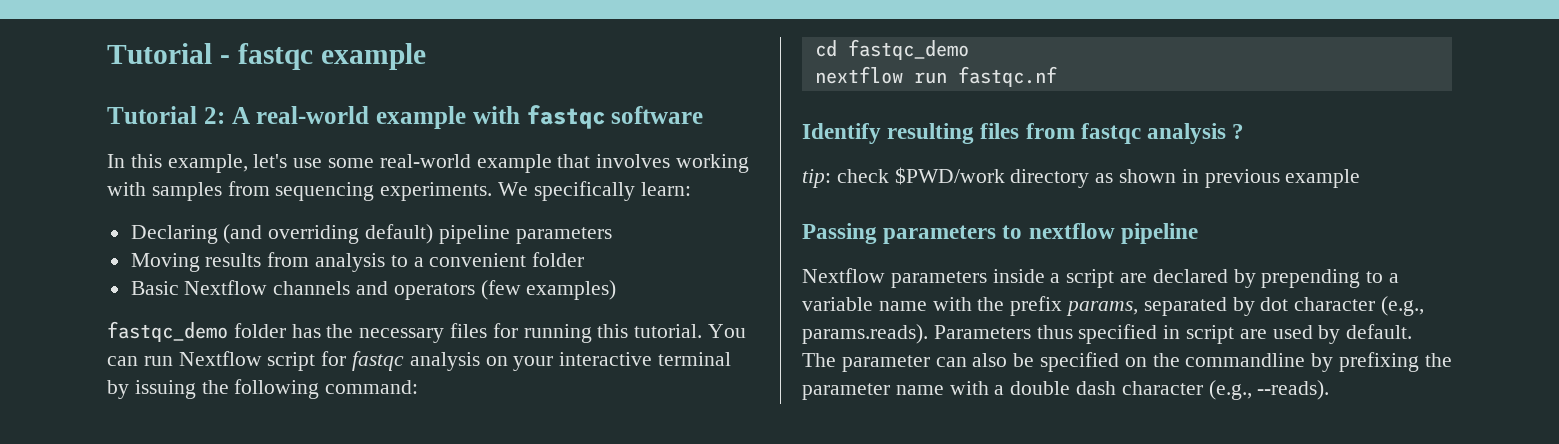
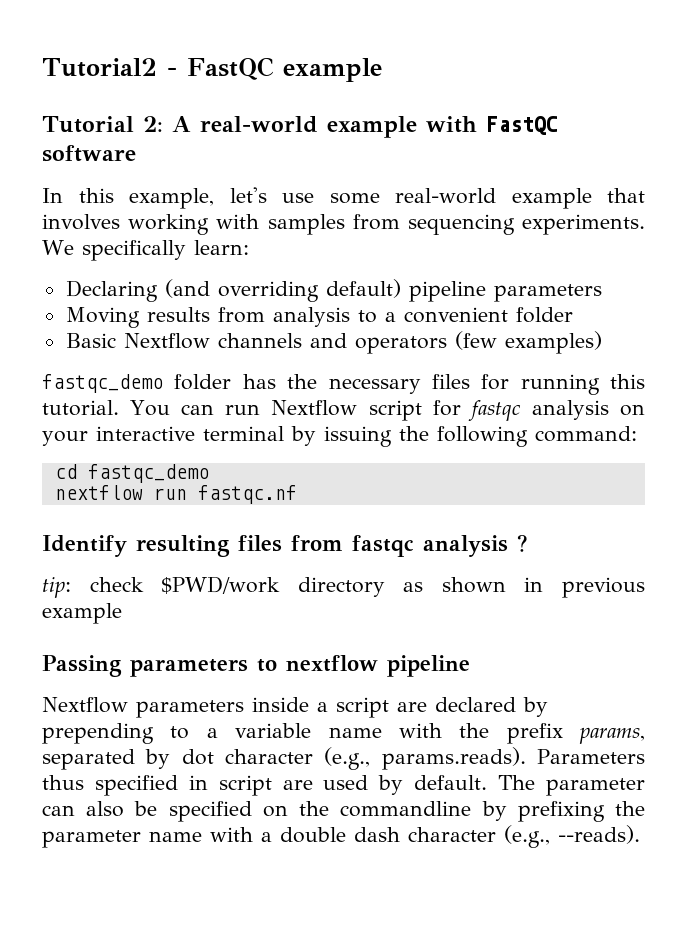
- Tutorial - fastqc example
+ Tutorial2 - FastQC example
- Tutorial 2: A real-world example with fastqc software
+ Tutorial 2: A real-world example with FastQC software

